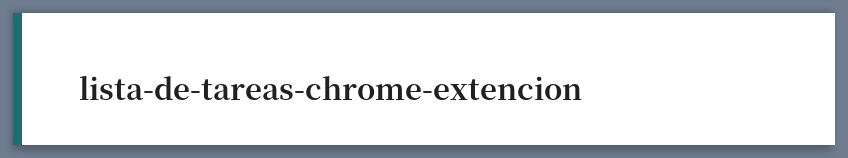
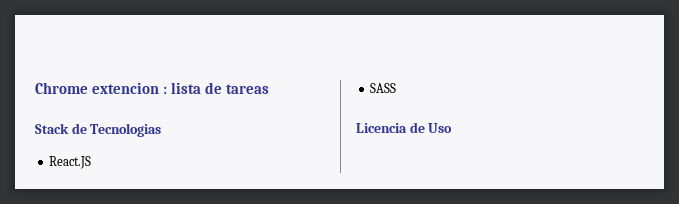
- lista-de-tareas-chrome-extencion
+ Chrome extencion : lista de tareas
+ Stack de Tecnologias
+ React.JS
+ SASS
+ Licencia de Uso

